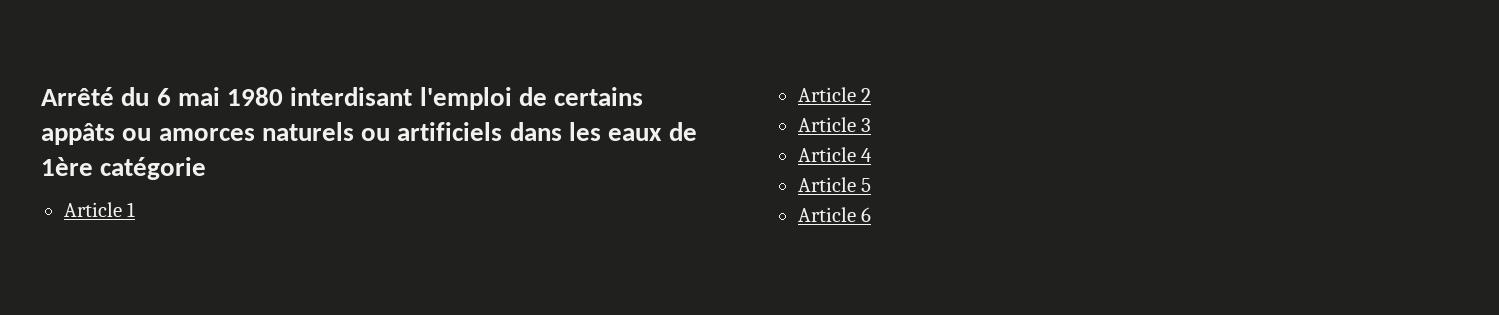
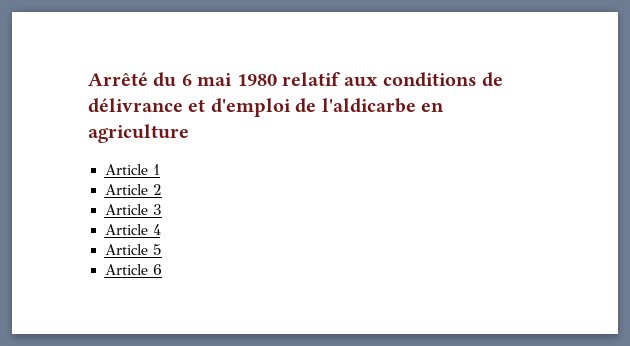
- Arrêté du 6 mai 1980 interdisant l'emploi de certains appâts ou amorces naturels ou artificiels dans les eaux de 1ère catégorie
+ Arrêté du 6 mai 1980 relatif aux conditions de délivrance et d'emploi de l'aldicarbe en agriculture

